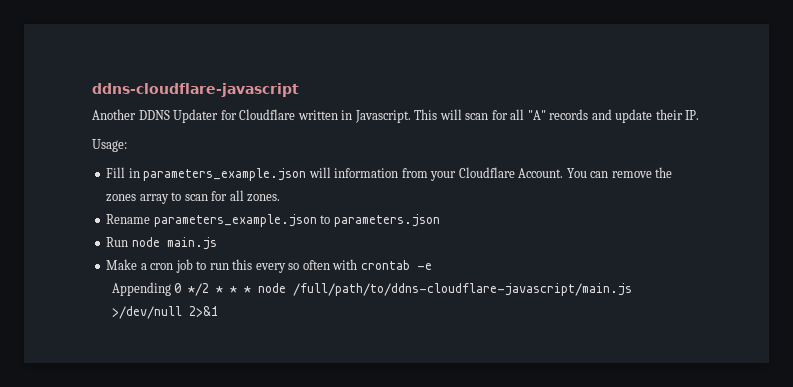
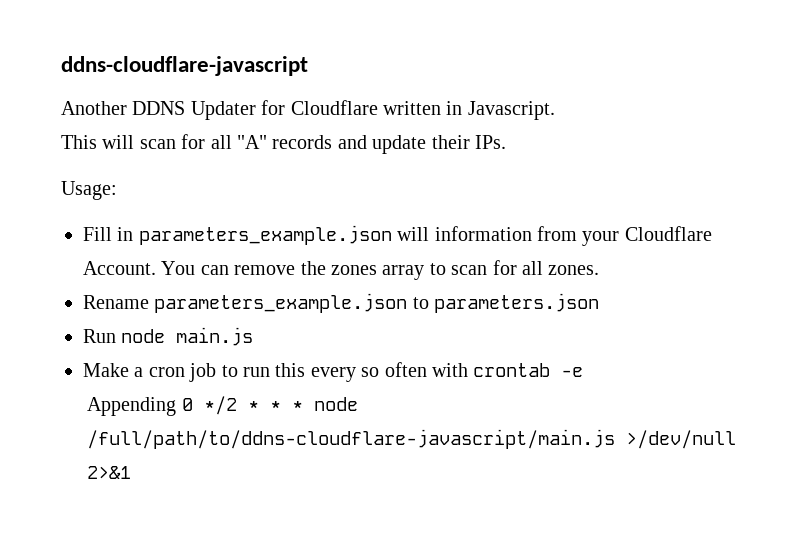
- Another DDNS Updater for Cloudflare written in Javascript. This will scan for all "A" records and update their IP.
+ Another DDNS Updater for Cloudflare written in Javascript.
+ This will scan for all "A" records and update their IPs.

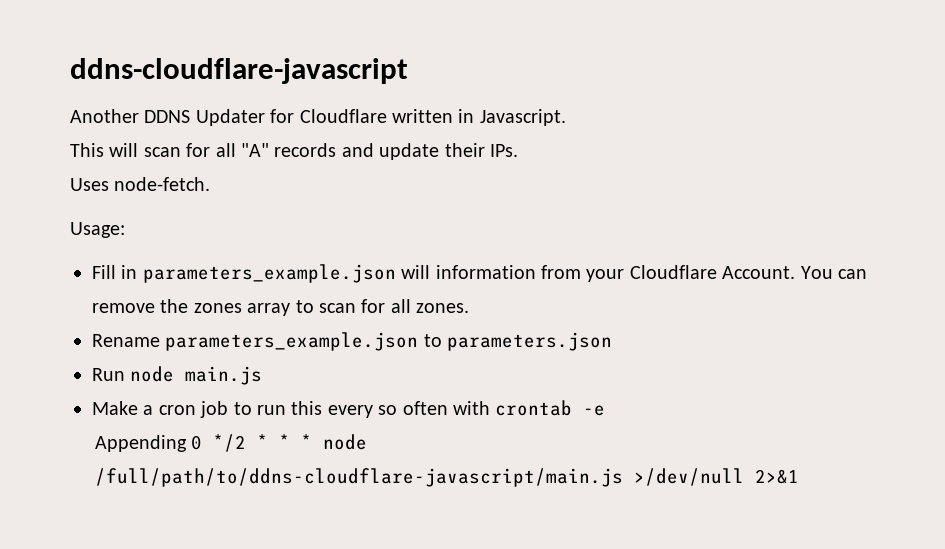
+ Uses node-fetch.

